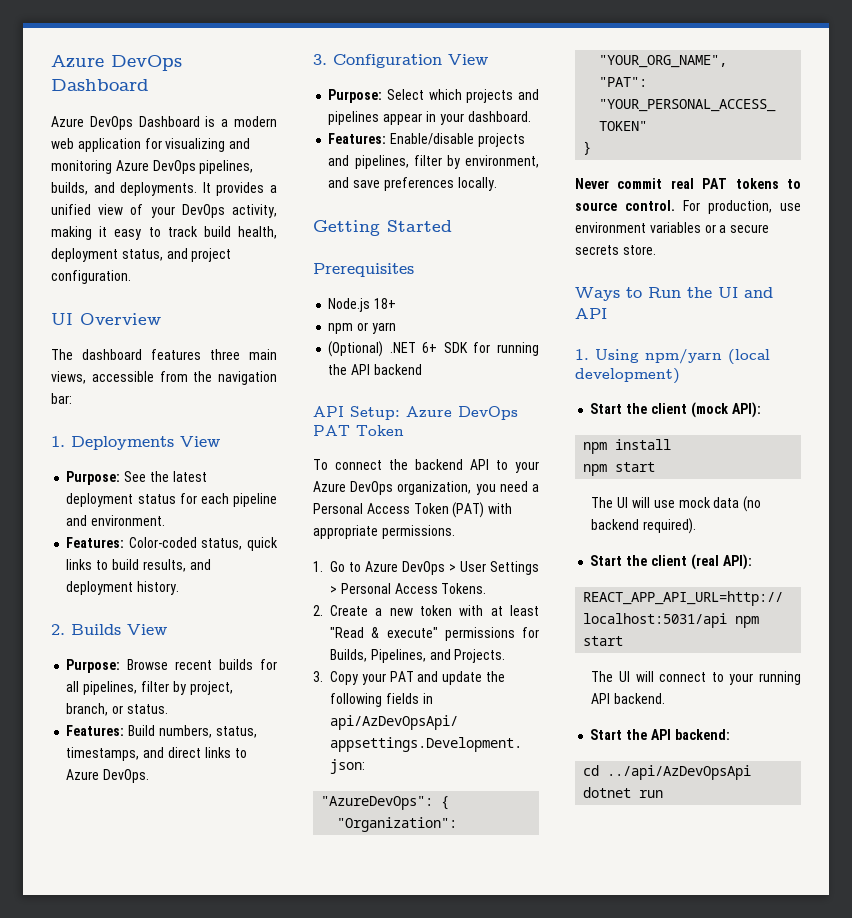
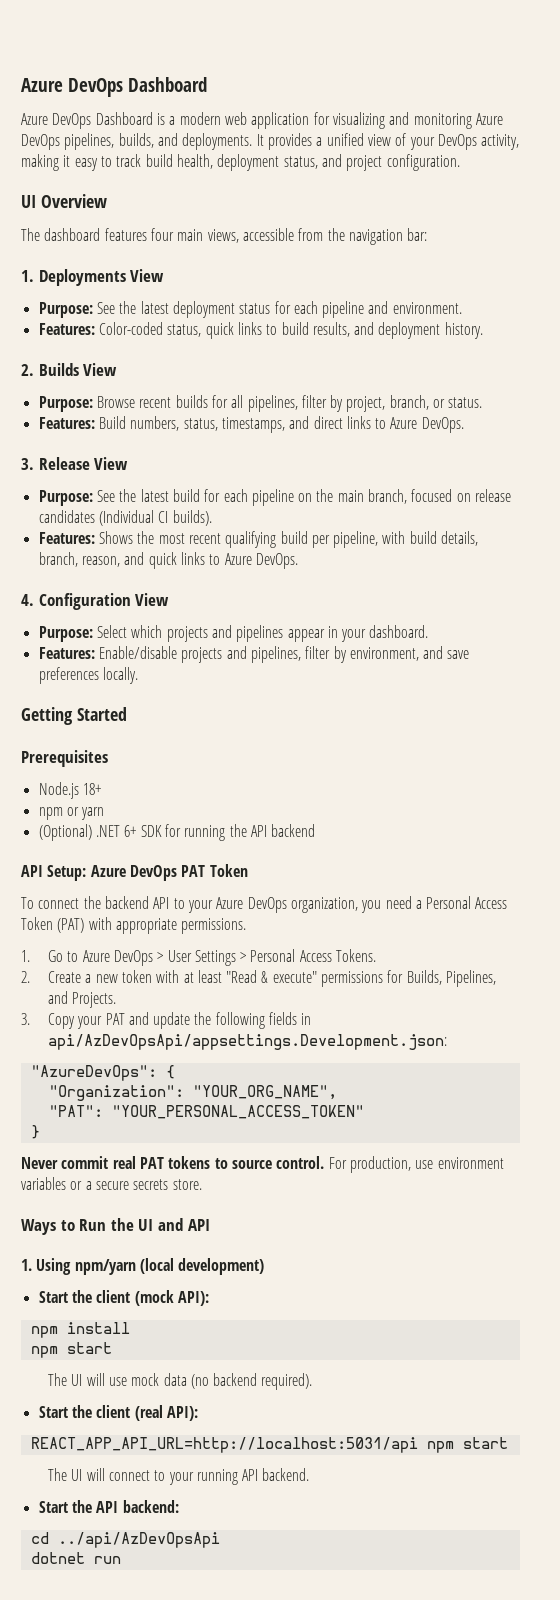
- The dashboard features three main views, accessible from the navigation bar:
+ The dashboard features four main views, accessible from the navigation bar:
- 3. Configuration View
+ 3. Release View
+ Purpose: See the latest build for each pipeline on the main branch, focused on release candidates (Individual CI builds).
+ Features: Shows the most recent qualifying build per pipeline, with build details, branch, reason, and quick links to Azure DevOps.
+ 4. Configuration View

